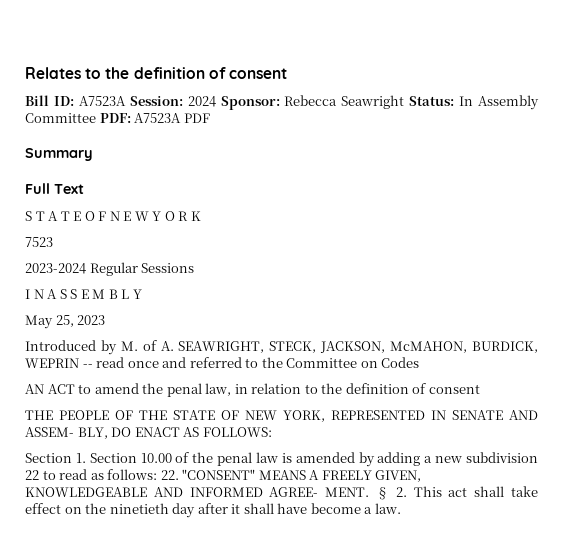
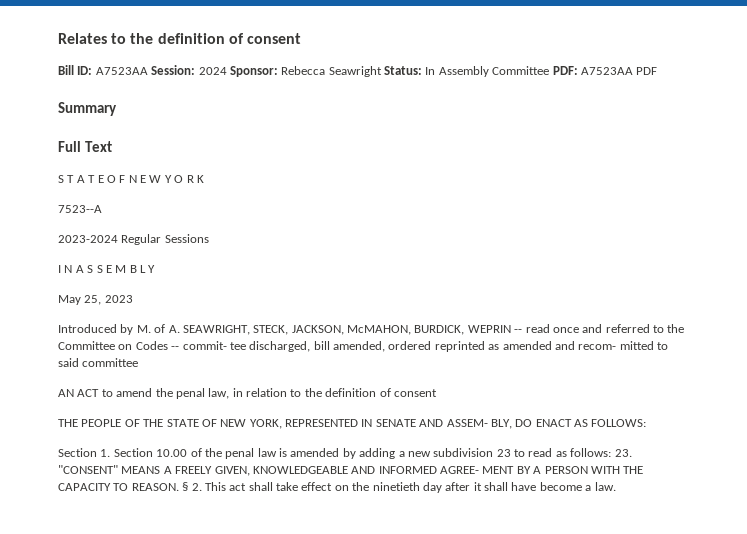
- Bill ID: A7523A Session: 2024 Sponsor: Rebecca Seawright Status: In Assembly Committee PDF: A7523A PDF
+ Bill ID: A7523AA Session: 2024 Sponsor: Rebecca Seawright Status: In Assembly Committee PDF: A7523AA PDF
- 7523
+ 7523--A
- Introduced by M. of A. SEAWRIGHT, STECK, JACKSON, McMAHON, BURDICK, WEPRIN -- read once and referred to the Committee on Codes
+ Introduced by M. of A. SEAWRIGHT, STECK, JACKSON, McMAHON, BURDICK, WEPRIN -- read once and referred to the Committee on Codes -- commit- tee discharged, bill amended, ordered reprinted as amended and recom- mitted to said committee
- Section 1. Section 10.00 of the penal law is amended by adding a new subdivision 22 to read as follows: 22. "CONSENT" MEANS A FREELY GIVEN, KNOWLEDGEABLE AND INFORMED AGREE- MENT.
+ Section 1. Section 10.00 of the penal law is amended by adding a new subdivision 23 to read as follows: 23. "CONSENT" MEANS A FREELY GIVEN, KNOWLEDGEABLE AND INFORMED AGREE- MENT BY A PERSON WITH THE CAPACITY TO REASON.

